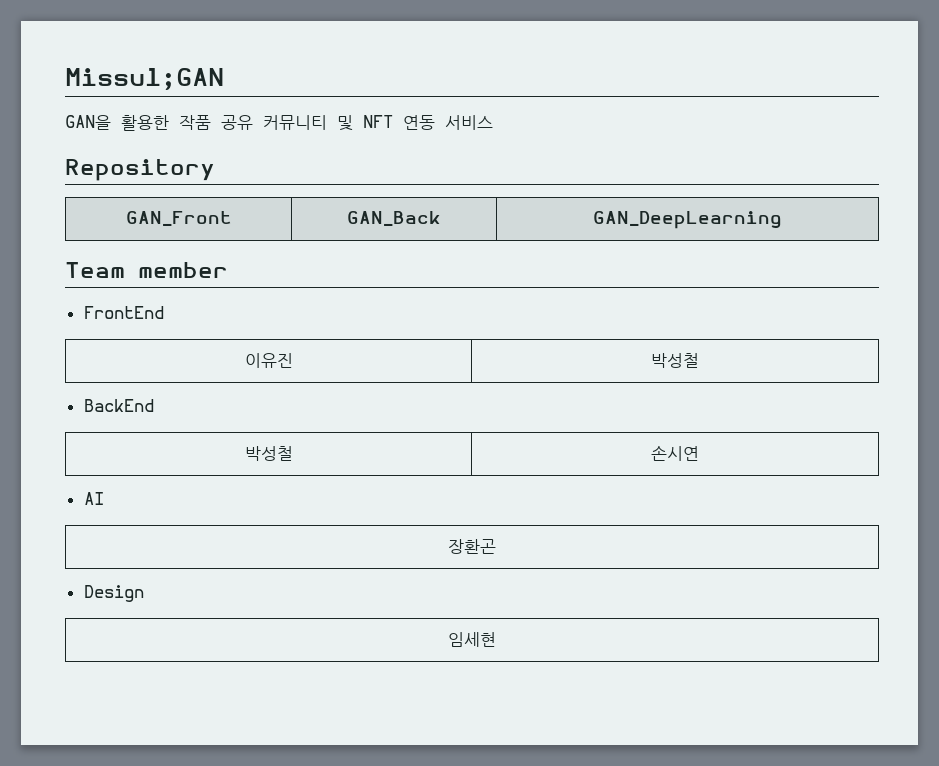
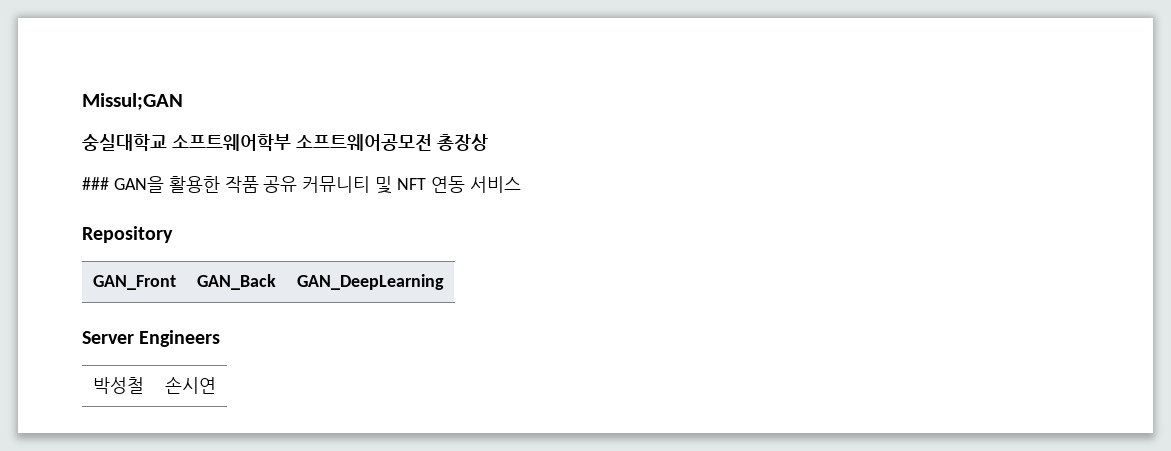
- GAN을 활용한 작품 공유 커뮤니티 및 NFT 연동 서비스
+ 숭실대학교 소프트웨어학부 소프트웨어공모전 총장상
+ ### GAN을 활용한 작품 공유 커뮤니티 및 NFT 연동 서비스
- Team member
- FrontEnd
- 이유진 | 박성철
- BackEnd
+ Server Engineers
  박성철 | 손시연
- AI
- 장환곤
- Design
- 임세현

